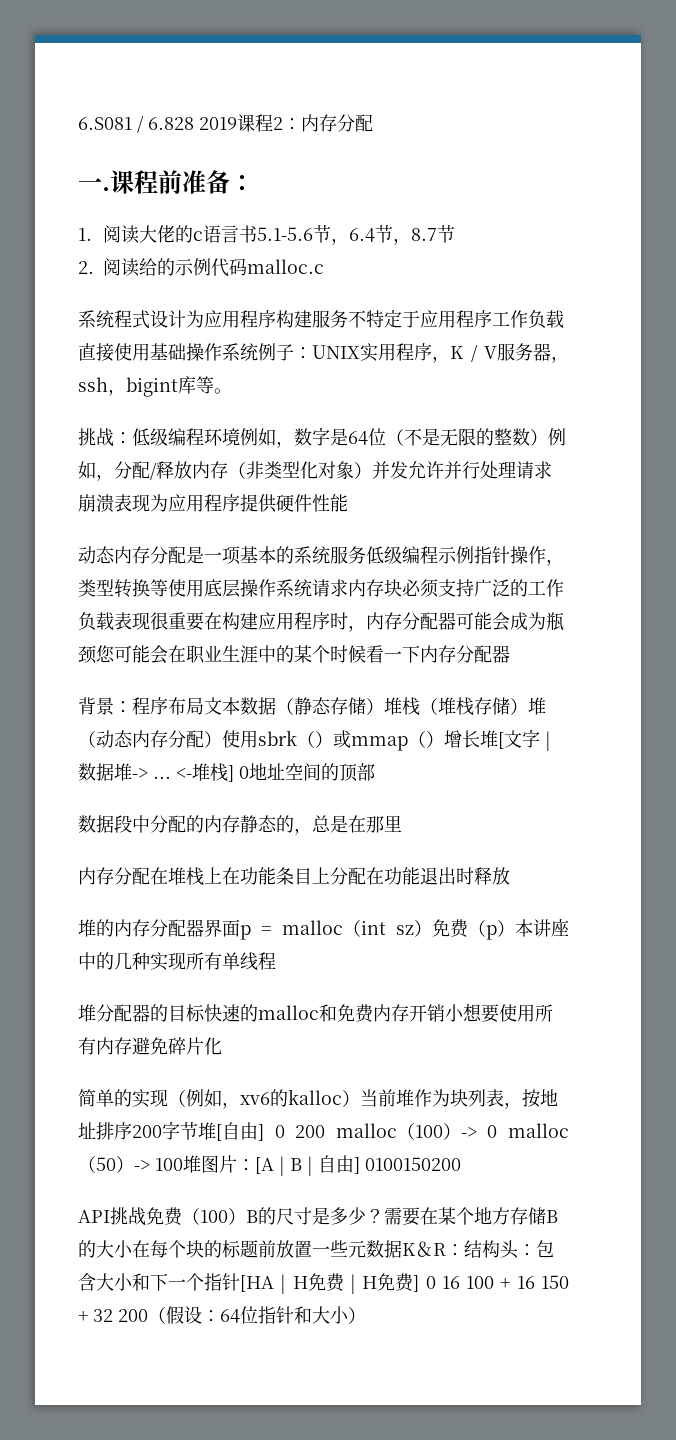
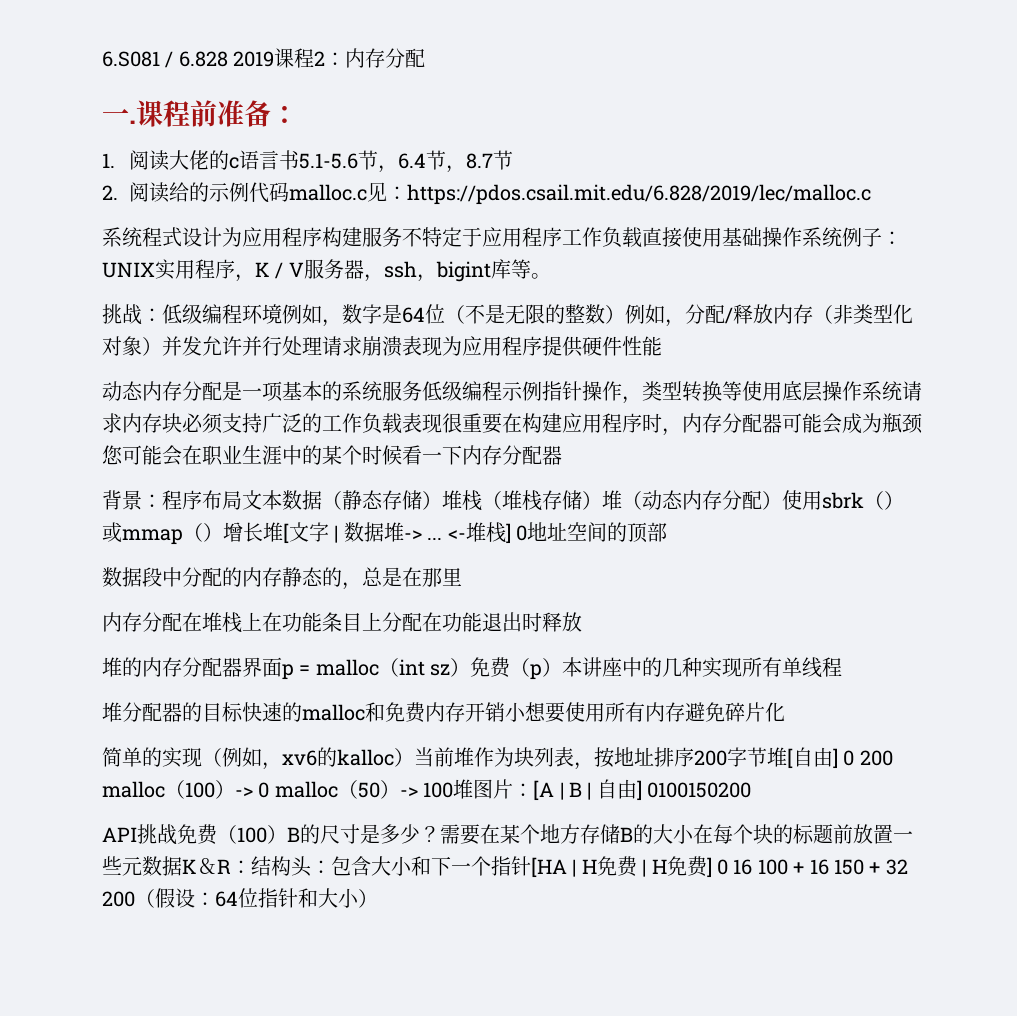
- 2.阅读给的示例代码malloc.c
+ 2.阅读给的示例代码malloc.c见：https://pdos.csail.mit.edu/6.828/2019/lec/malloc.c

